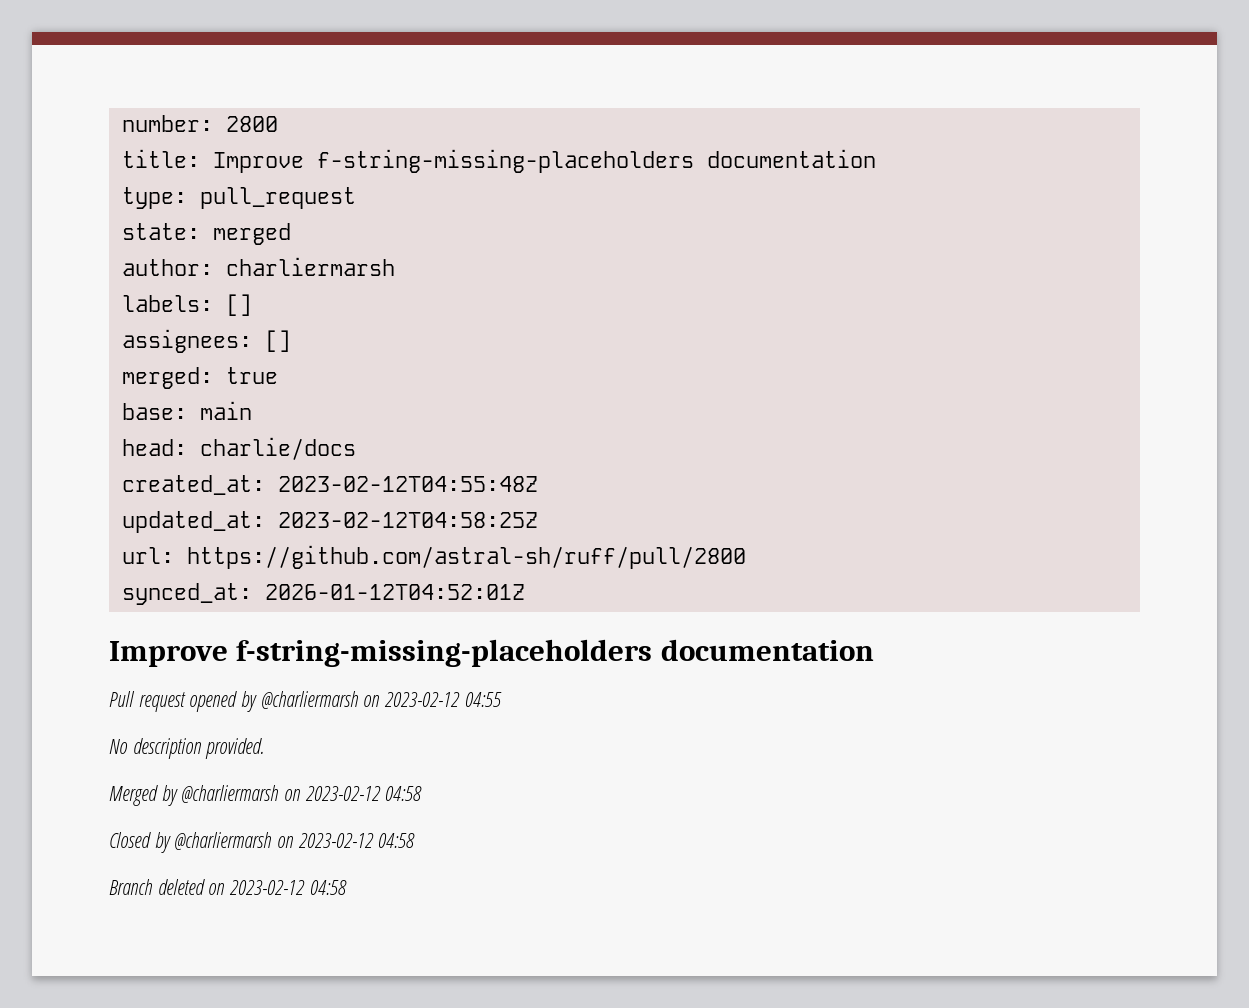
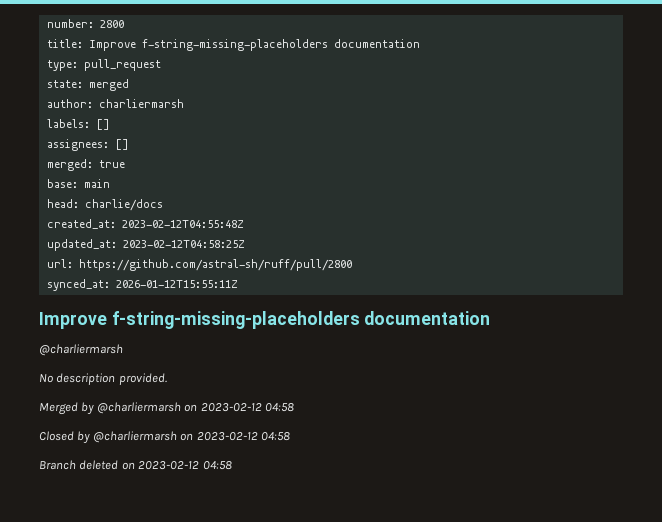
- synced_at: 2026-01-12T04:52:01Z
+ synced_at: 2026-01-12T15:55:11Z
  Improve f-string-missing-placeholders documentation
- Pull request opened by @charliermarsh on 2023-02-12 04:55
+ @charliermarsh

